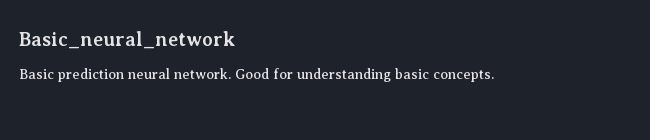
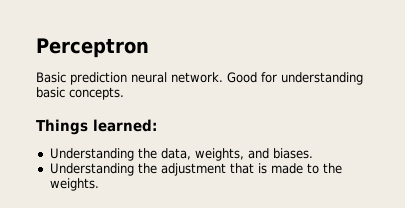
- Basic_neural_network
+ Perceptron
+ Things learned:
+ Understanding the data, weights, and biases.
+ Understanding the adjustment that is made to the weights.

